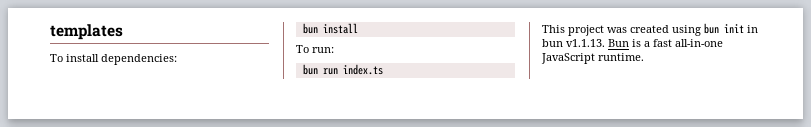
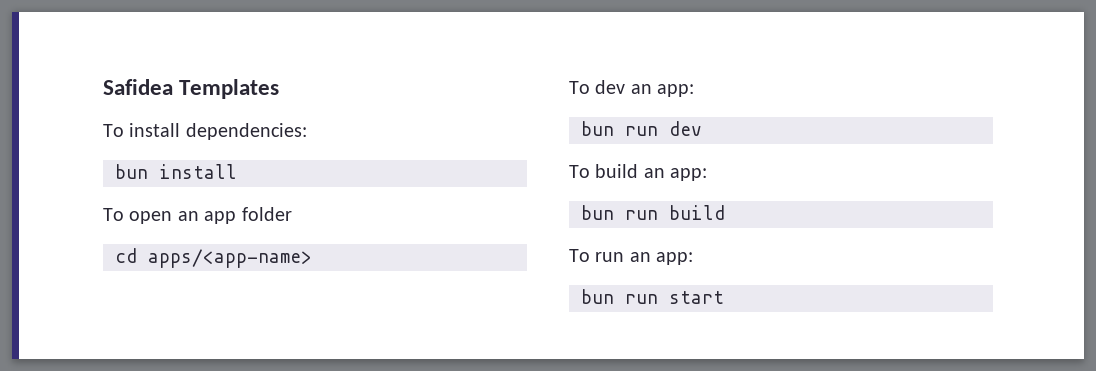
- templates
+ Safidea Templates
- To run:
- bun run index.ts
- This project was created using bun init in bun v1.1.13. Bun is a fast all-in-one JavaScript runtime.
+ To open an app folder
+ cd apps/<app-name>
+ To dev an app:
+ bun run dev
+ To build an app:
+ bun run build
+ To run an app:
+ bun run start

